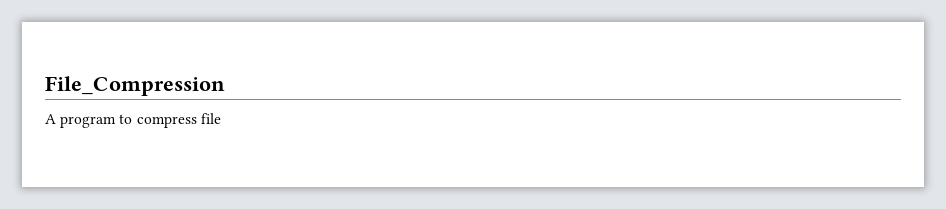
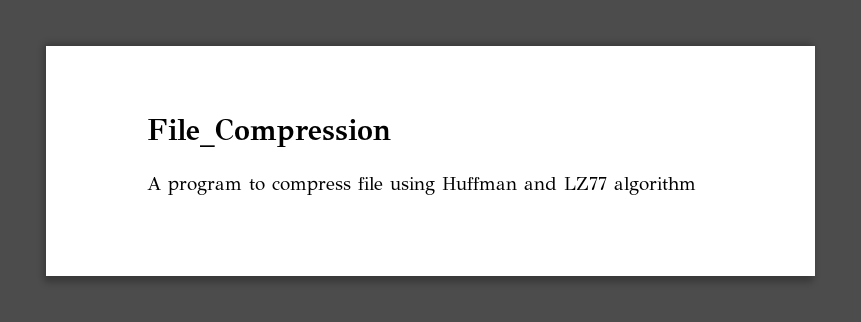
- A program to compress file
+ A program to compress file using Huffman and LZ77 algorithm

